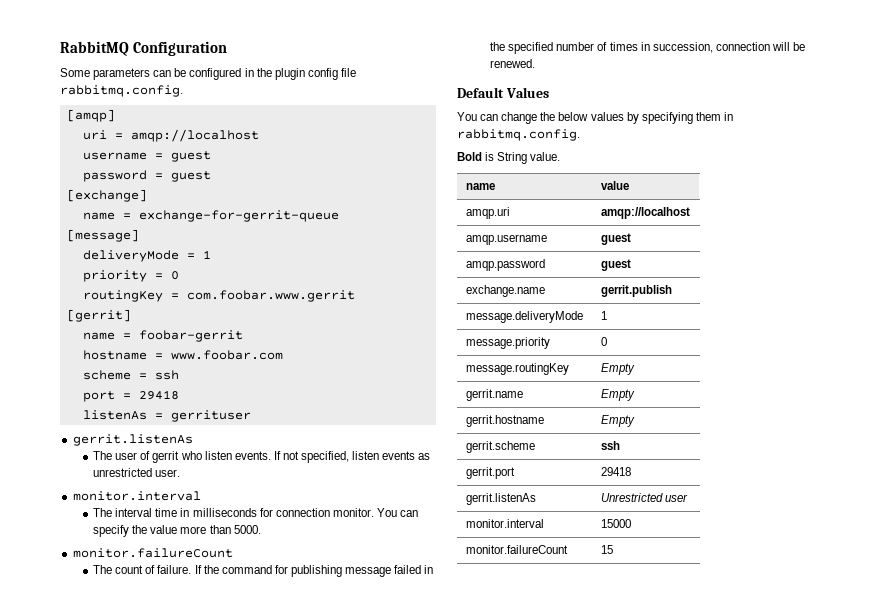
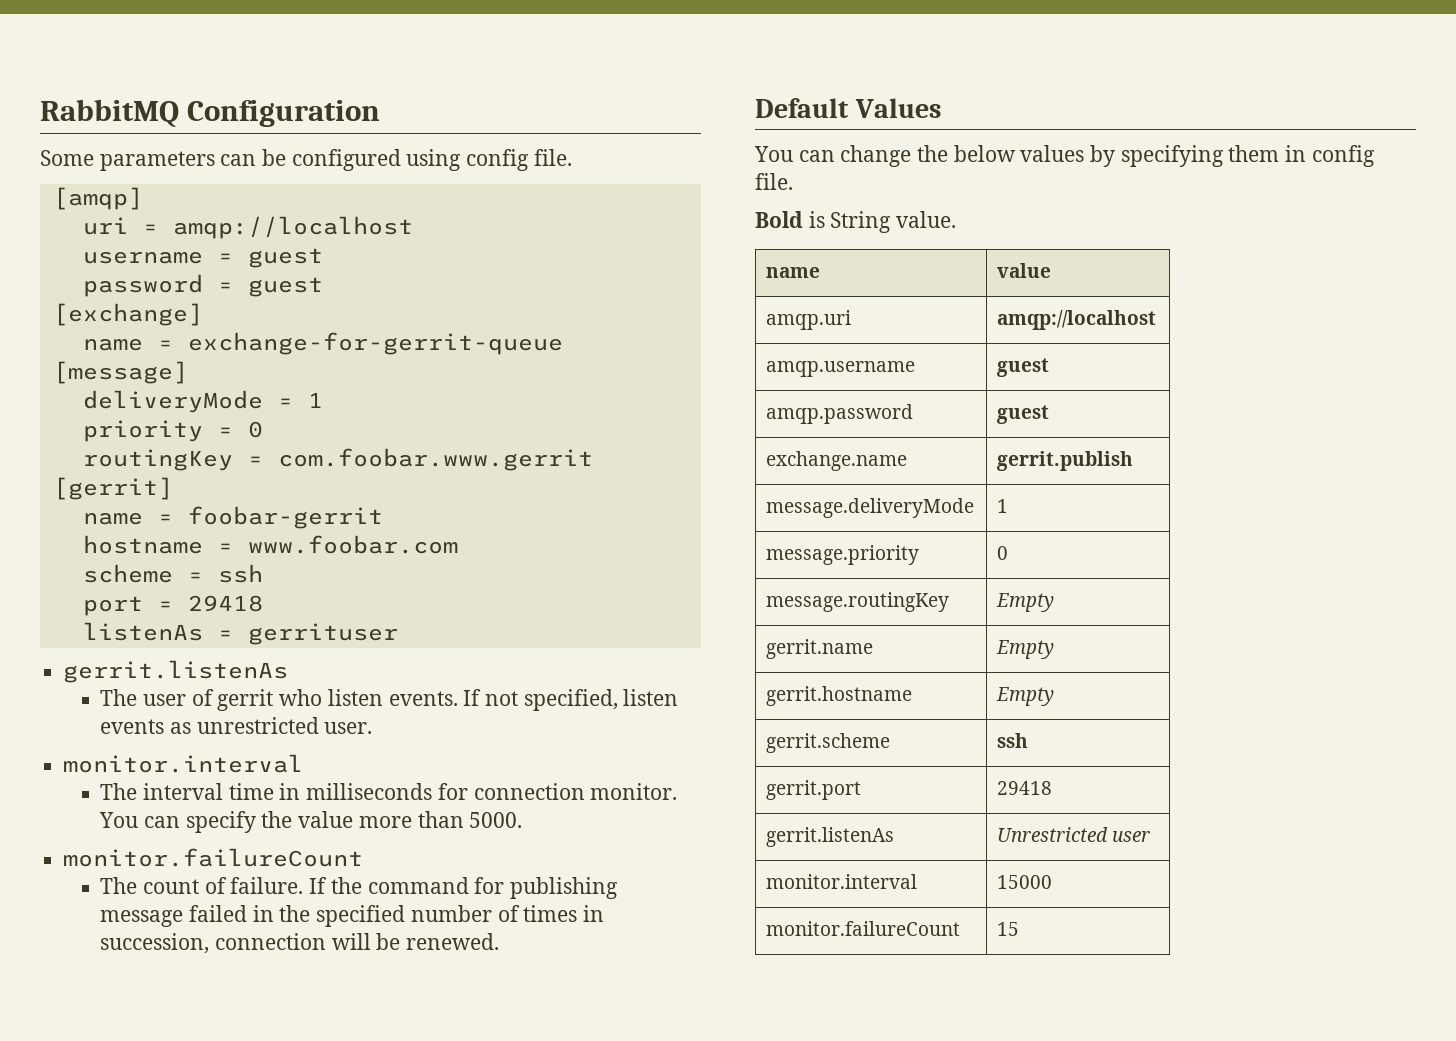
- Some parameters can be configured in the plugin config file rabbitmq.config.
+ Some parameters can be configured using config file.
- You can change the below values by specifying them in rabbitmq.config.
+ You can change the below values by specifying them in config file.

